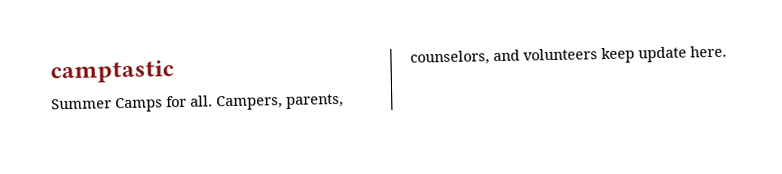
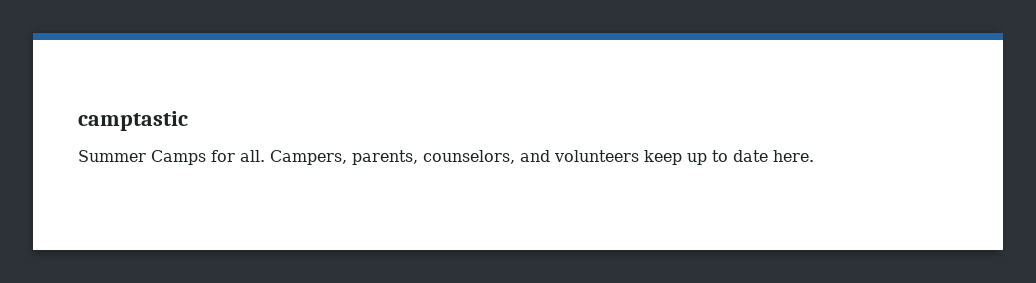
- Campers, parents, counselors, and volunteers keep update here.
+ Campers, parents, counselors, and volunteers keep up to date here.

